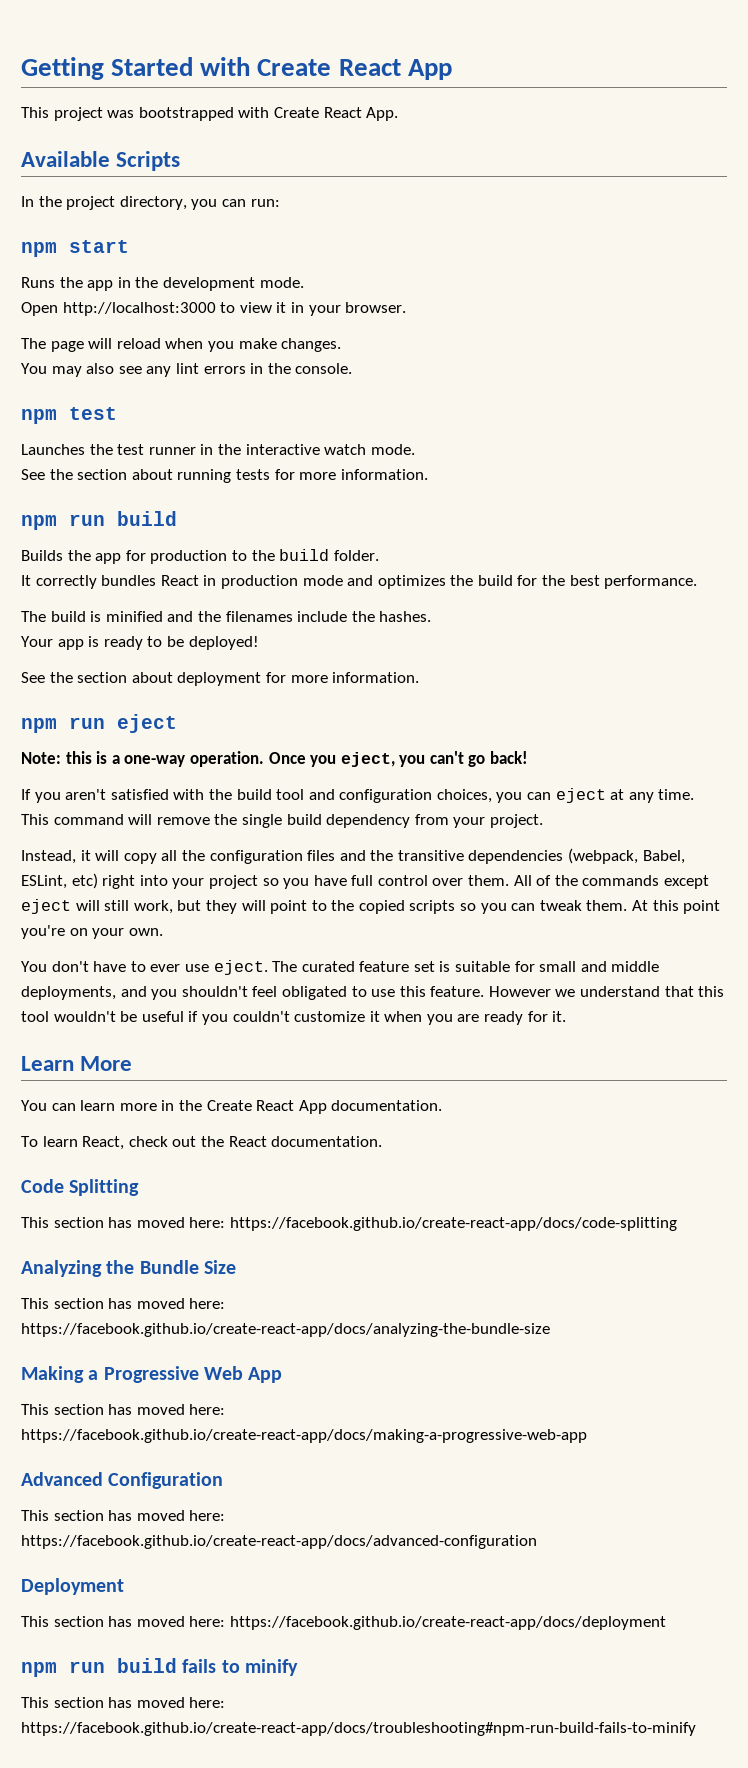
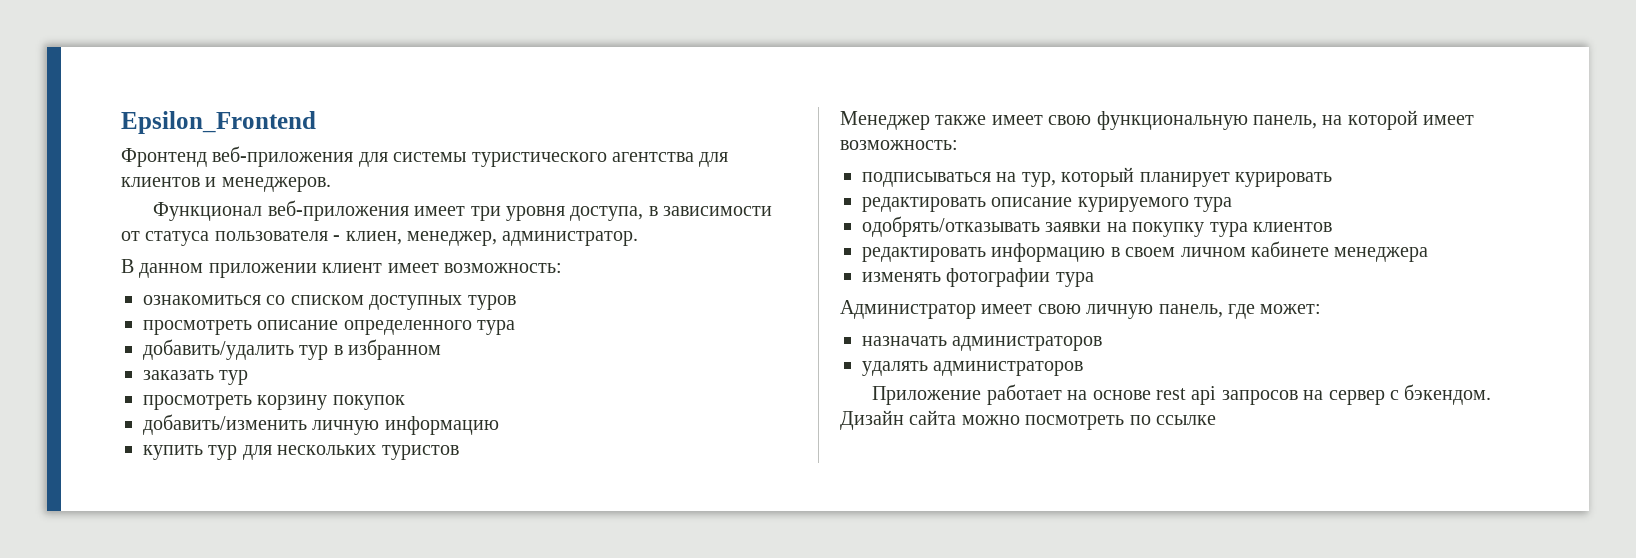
- Getting Started with Create React App
- This project was bootstrapped with Create React App.
- Available Scripts
- In the project directory, you can run:
- npm start
- Runs the app in the development mode.
- Open http://localhost:3000 to view it in your browser.
- The page will reload when you make changes.
- You may also see any lint errors in the console.
- npm test
- Launches the test runner in the interactive watch mode.
- See the section about running tests for more information.
- npm run build
- Builds the app for production to the build folder.
- It correctly bundles React in production mode and optimizes the build for the best performance.
- The build is minified and the filenames include the hashes.
- Your app is ready to be deployed!
- See the section about deployment for more information.
- npm run eject
- Note: this is a one-way operation. Once you eject, you can't go back!
- If you aren't satisfied with the build tool and configuration choices, you can eject at any time. This command will remove the single build dependency from your project.
- Instead, it will copy all the configuration files and the transitive dependencies (webpack, Babel, ESLint, etc) right into your project so you have full control over them. All of the commands except eject will still work, but they will point to the copied scripts so you can tweak them. At this point you're on your own.
- You don't have to ever use eject. The curated feature set is suitable for small and middle deployments, and you shouldn't feel obligated to use this feature. However we understand that this tool wouldn't be useful if you couldn't customize it when you are ready for it.
- Learn More
- You can learn more in the Create React App documentation.
- To learn React, check out the React documentation.
- Code Splitting
- This section has moved here: https://facebook.github.io/create-react-app/docs/code-splitting
- Analyzing the Bundle Size
- This section has moved here: https://facebook.github.io/create-react-app/docs/analyzing-the-bundle-size
- Making a Progressive Web App
- This section has moved here: https://facebook.github.io/create-react-app/docs/making-a-progressive-web-app
- Advanced Configuration
- This section has moved here: https://facebook.github.io/create-react-app/docs/advanced-configuration
- Deployment
- This section has moved here: https://facebook.github.io/create-react-app/docs/deployment
- npm run build fails to minify
- This section has moved here: https://facebook.github.io/create-react-app/docs/troubleshooting#npm-run-build-fails-to-minify
+ Epsilon_Frontend
+ Фронтенд веб-приложения для системы туристического агентства для клиентов и менеджеров.
+ Функционал веб-приложения имеет три уровня доступа, в зависимости от статуса пользователя - клиен, менеджер, администратор.
+ В данном приложении клиент имеет возможность:
+ ознакомиться со списком доступных туров
+ просмотреть описание определенного тура
+ добавить/удалить тур в избранном
+ заказать тур
+ просмотреть корзину покупок
+ добавить/изменить личную информацию
+ купить тур для нескольких туристов
+ Менеджер также имеет свою функциональную панель, на которой имеет возможность:
+ подписываться на тур, который планирует курировать
+ редактировать описание курируемого тура
+ одобрять/отказывать заявки на покупку тура клиентов
+ редактировать информацию в своем личном кабинете менеджера
+ изменять фотографии тура
+ Администратор имеет свою личную панель, где может:
+ назначать администраторов
+ удалять администраторов
+ Приложение работает на основе rest api запросов на сервер с бэкендом. Дизайн сайта можно посмотреть по ссылке

